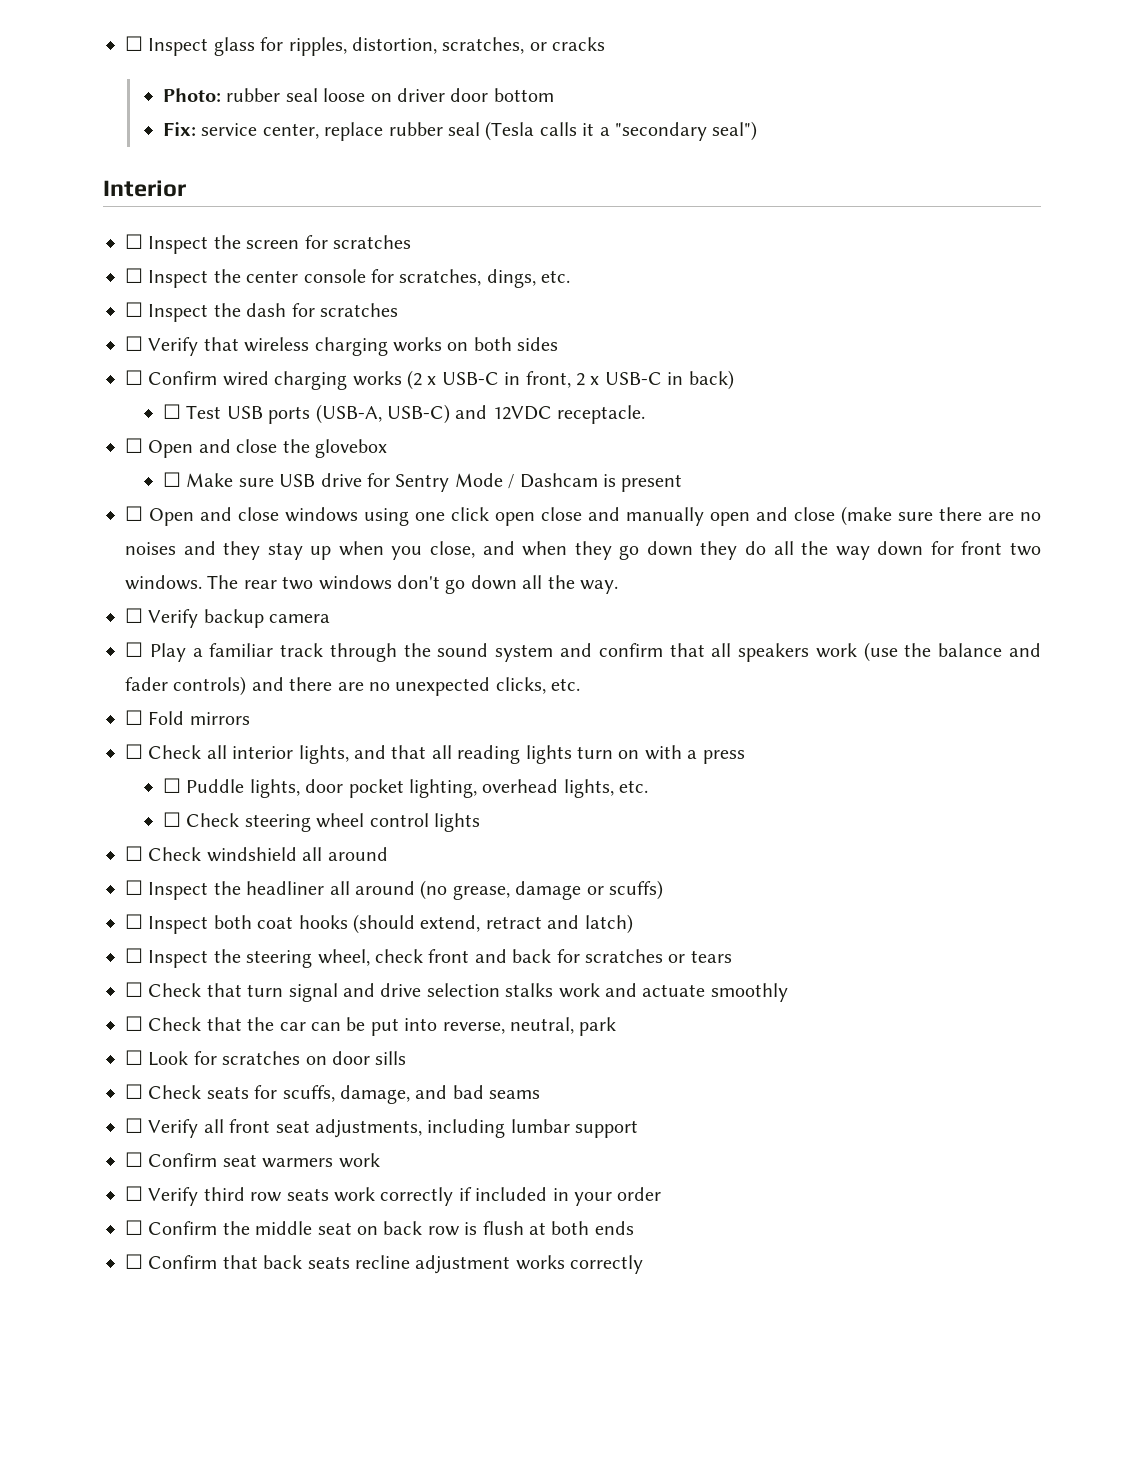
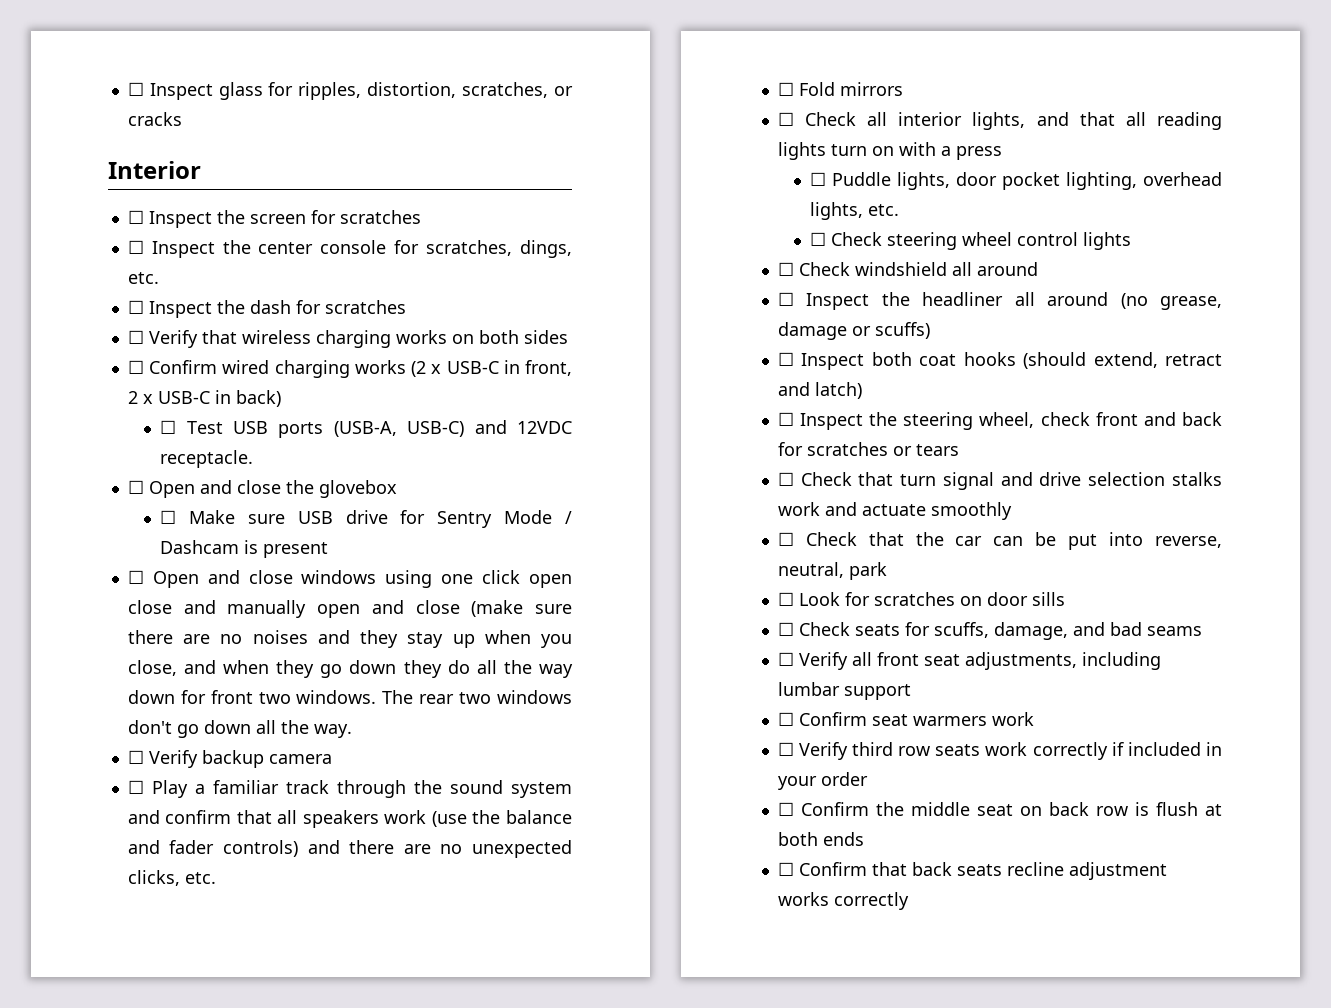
- Photo: rubber seal loose on driver door bottom
- Fix: service center, replace rubber seal (Tesla calls it a "secondary seal")

